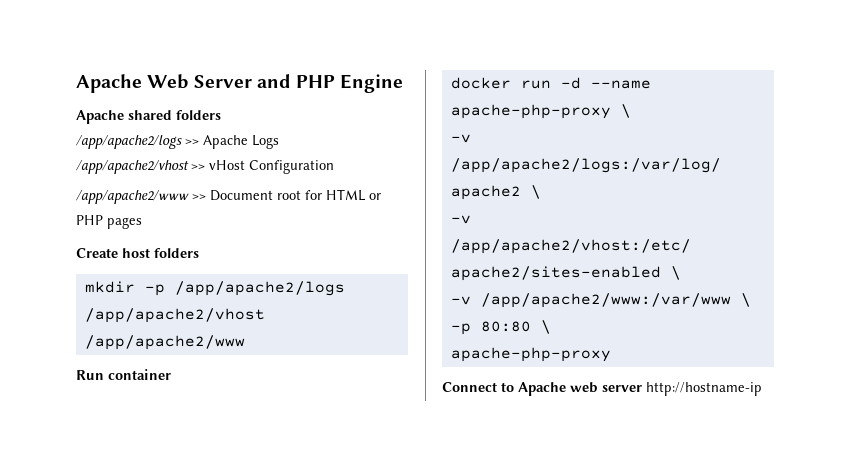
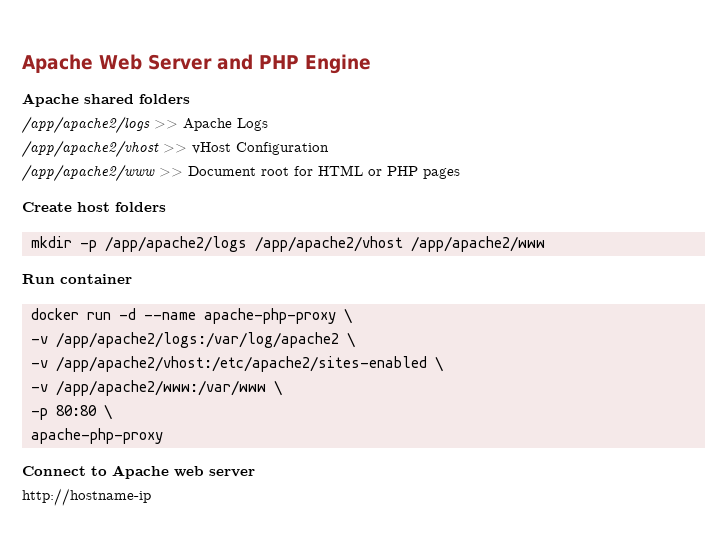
- Connect to Apache web server http://hostname-ip
+ Connect to Apache web server
+ http://hostname-ip

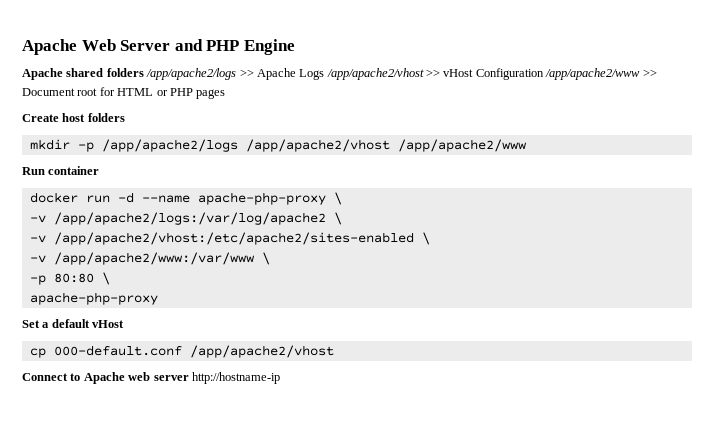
- Apache shared folders
- /app/apache2/logs >> Apache Logs
- /app/apache2/vhost >> vHost Configuration
- /app/apache2/www >> Document root for HTML or PHP pages
+ Apache shared folders /app/apache2/logs >> Apache Logs /app/apache2/vhost >> vHost Configuration /app/apache2/www >> Document root for HTML or PHP pages
+ Set a default vHost
+ cp 000-default.conf /app/apache2/vhost
- Connect to Apache web server
- http://hostname-ip
+ Connect to Apache web server http://hostname-ip

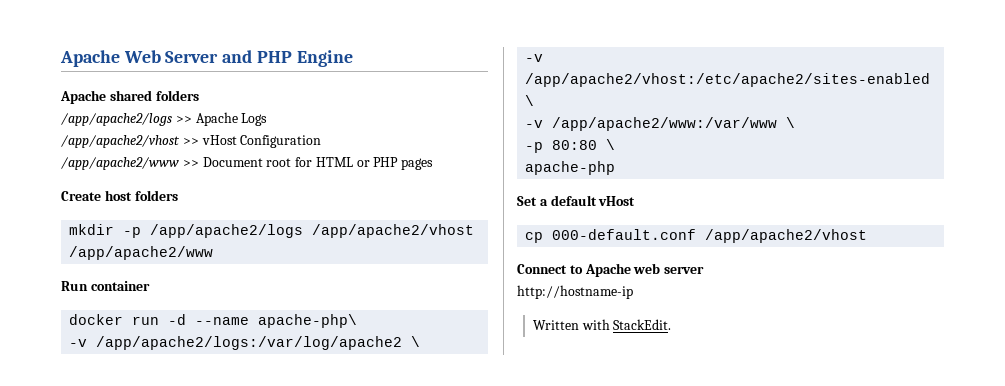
- Apache shared folders /app/apache2/logs >> Apache Logs /app/apache2/vhost >> vHost Configuration /app/apache2/www >> Document root for HTML or PHP pages
+ Apache shared folders
+ /app/apache2/logs >> Apache Logs
+ /app/apache2/vhost >> vHost Configuration
+ /app/apache2/www >> Document root for HTML or PHP pages
- docker run -d --name apache-php-proxy \
+ docker run -d --name apache-php\
  -p 80:80 \
- apache-php-proxy
+ apache-php
- Connect to Apache web server http://hostname-ip
+ Connect to Apache web server
+ http://hostname-ip
+ Written with StackEdit.

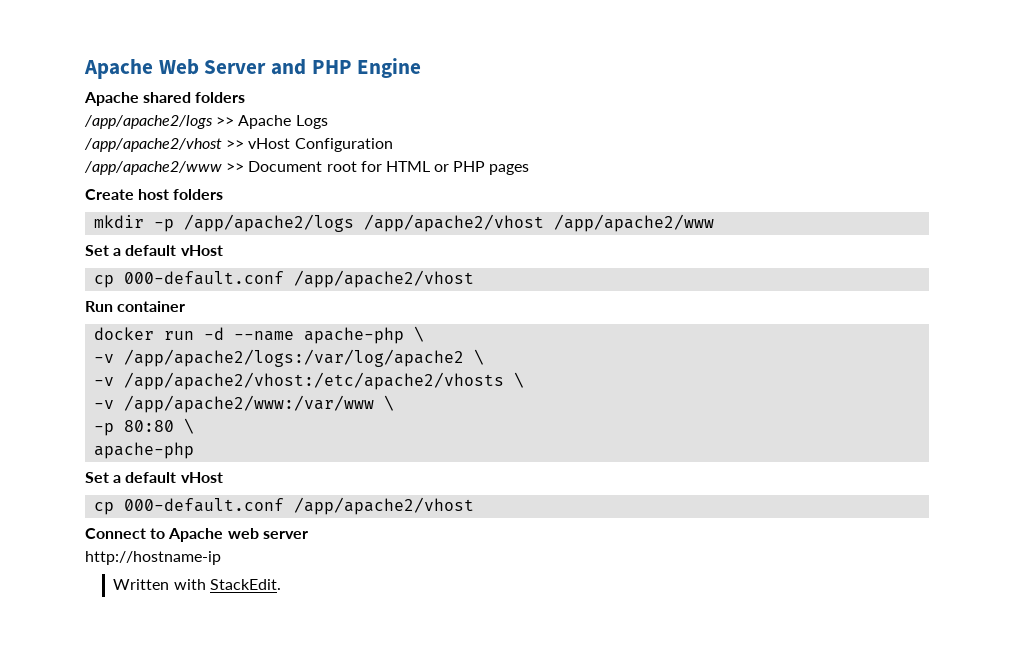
  mkdir -p /app/apache2/logs /app/apache2/vhost /app/apache2/www
+ Set a default vHost
+ cp 000-default.conf /app/apache2/vhost
- docker run -d --name apache-php\
+ docker run -d --name apache-php \
- -v /app/apache2/vhost:/etc/apache2/sites-enabled \
+ -v /app/apache2/vhost:/etc/apache2/vhosts \

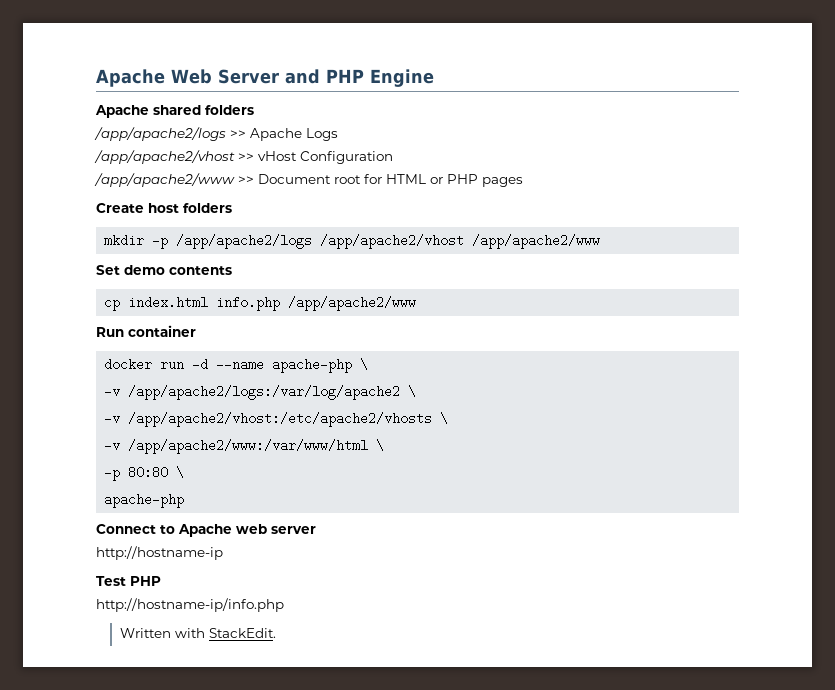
  mkdir -p /app/apache2/logs /app/apache2/vhost /app/apache2/www
- Set a default vHost
- cp 000-default.conf /app/apache2/vhost
+ Set demo contents
+ cp index.html info.php /app/apache2/www
- -v /app/apache2/www:/var/www \
+ -v /app/apache2/www:/var/www/html \
  -p 80:80 \
  apache-php
- Set a default vHost
- cp 000-default.conf /app/apache2/vhost
+ Test PHP
+ http://hostname-ip/info.php

